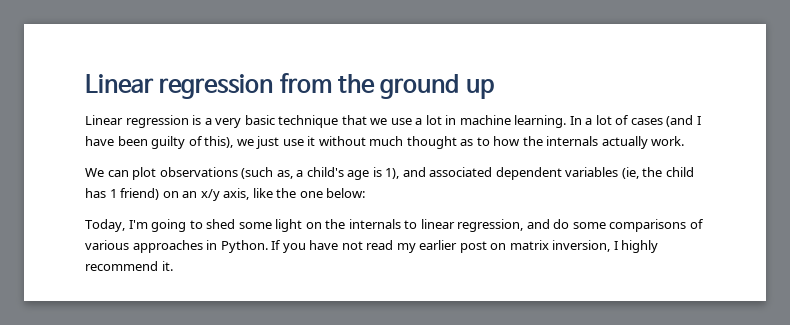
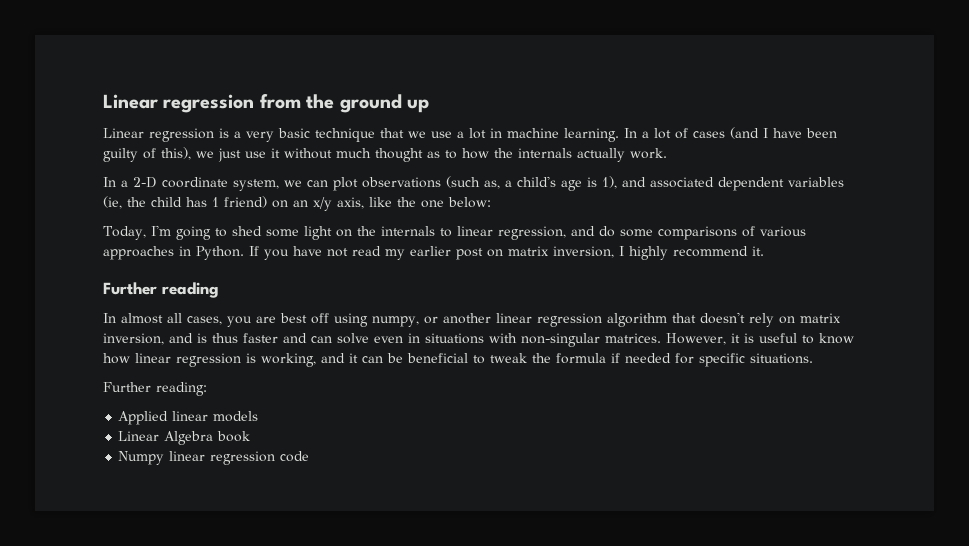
- We can plot observations (such as, a child's age is 1), and associated dependent variables (ie, the child has 1 friend) on an x/y axis, like the one below:
+ In a 2-D coordinate system, we can plot observations (such as, a child's age is 1), and associated dependent variables (ie, the child has 1 friend) on an x/y axis, like the one below:
+ Further reading
+ In almost all cases, you are best off using numpy, or another linear regression algorithm that doesn't rely on matrix inversion, and is thus faster and can solve even in situations with non-singular matrices. However, it is useful to know how linear regression is working, and it can be beneficial to tweak the formula if needed for specific situations.
+ Further reading:
+ Applied linear models
+ Linear Algebra book
+ Numpy linear regression code

